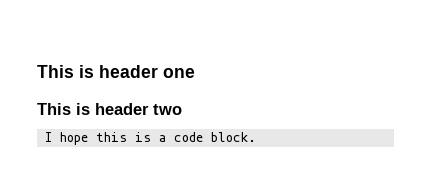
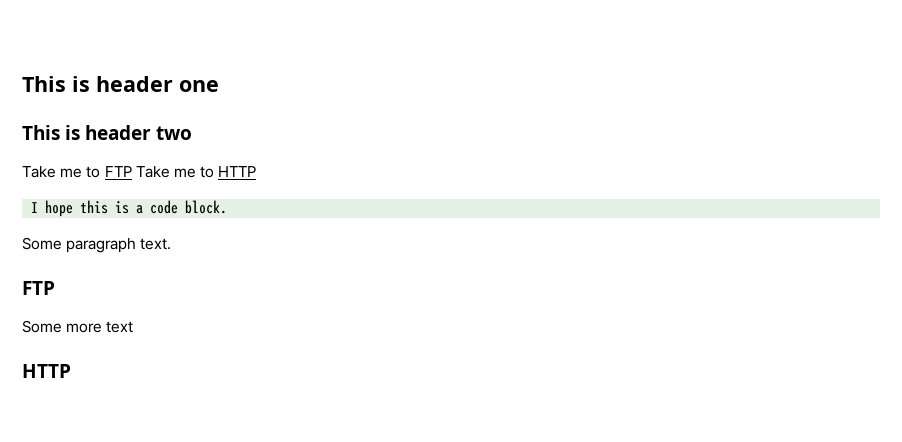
+ Take me to FTP Take me to HTTP
+ Some paragraph text.
+ FTP
+ Some more text
+ HTTP

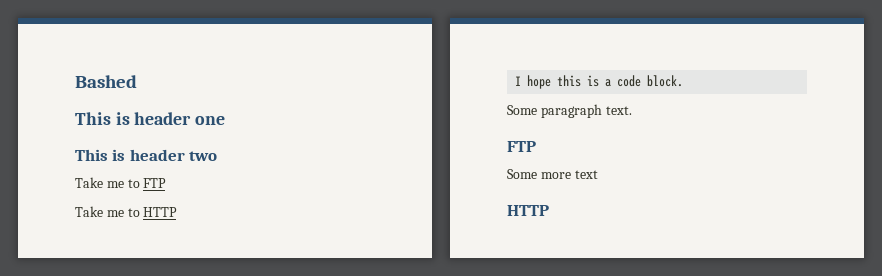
+ Bashed
- Take me to FTP Take me to HTTP
+ Take me to FTP
+ Take me to HTTP

